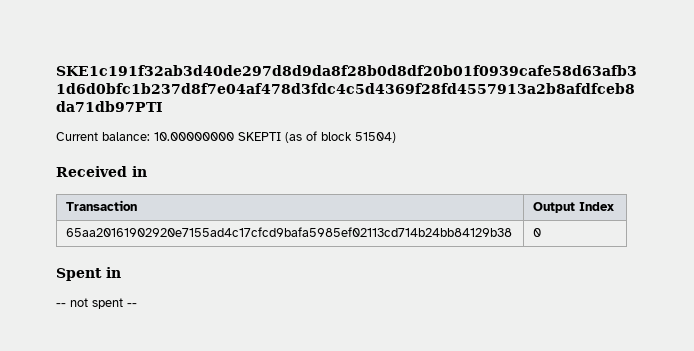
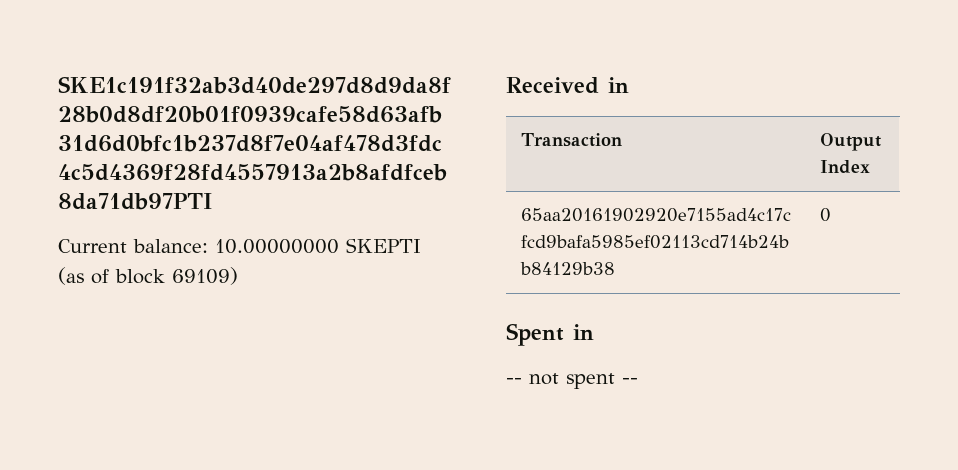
- Current balance: 10.00000000 SKEPTI (as of block 51504)
+ Current balance: 10.00000000 SKEPTI (as of block 69109)

